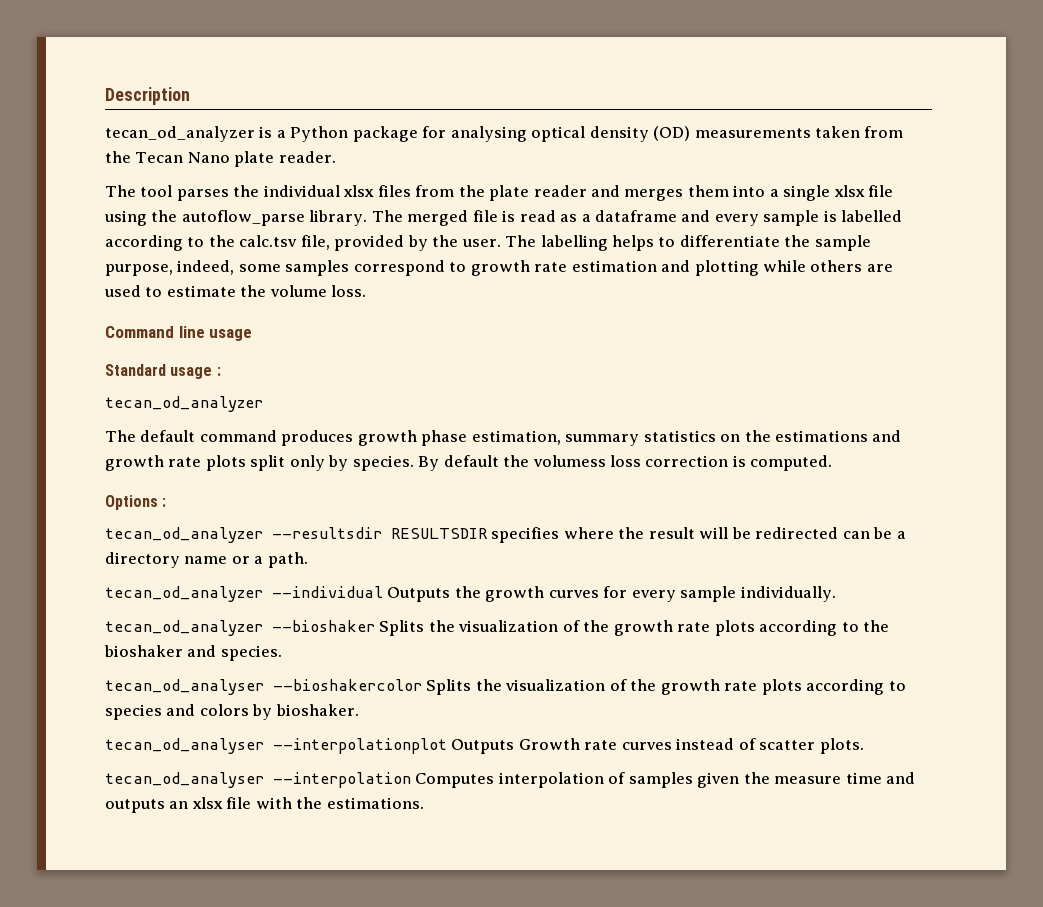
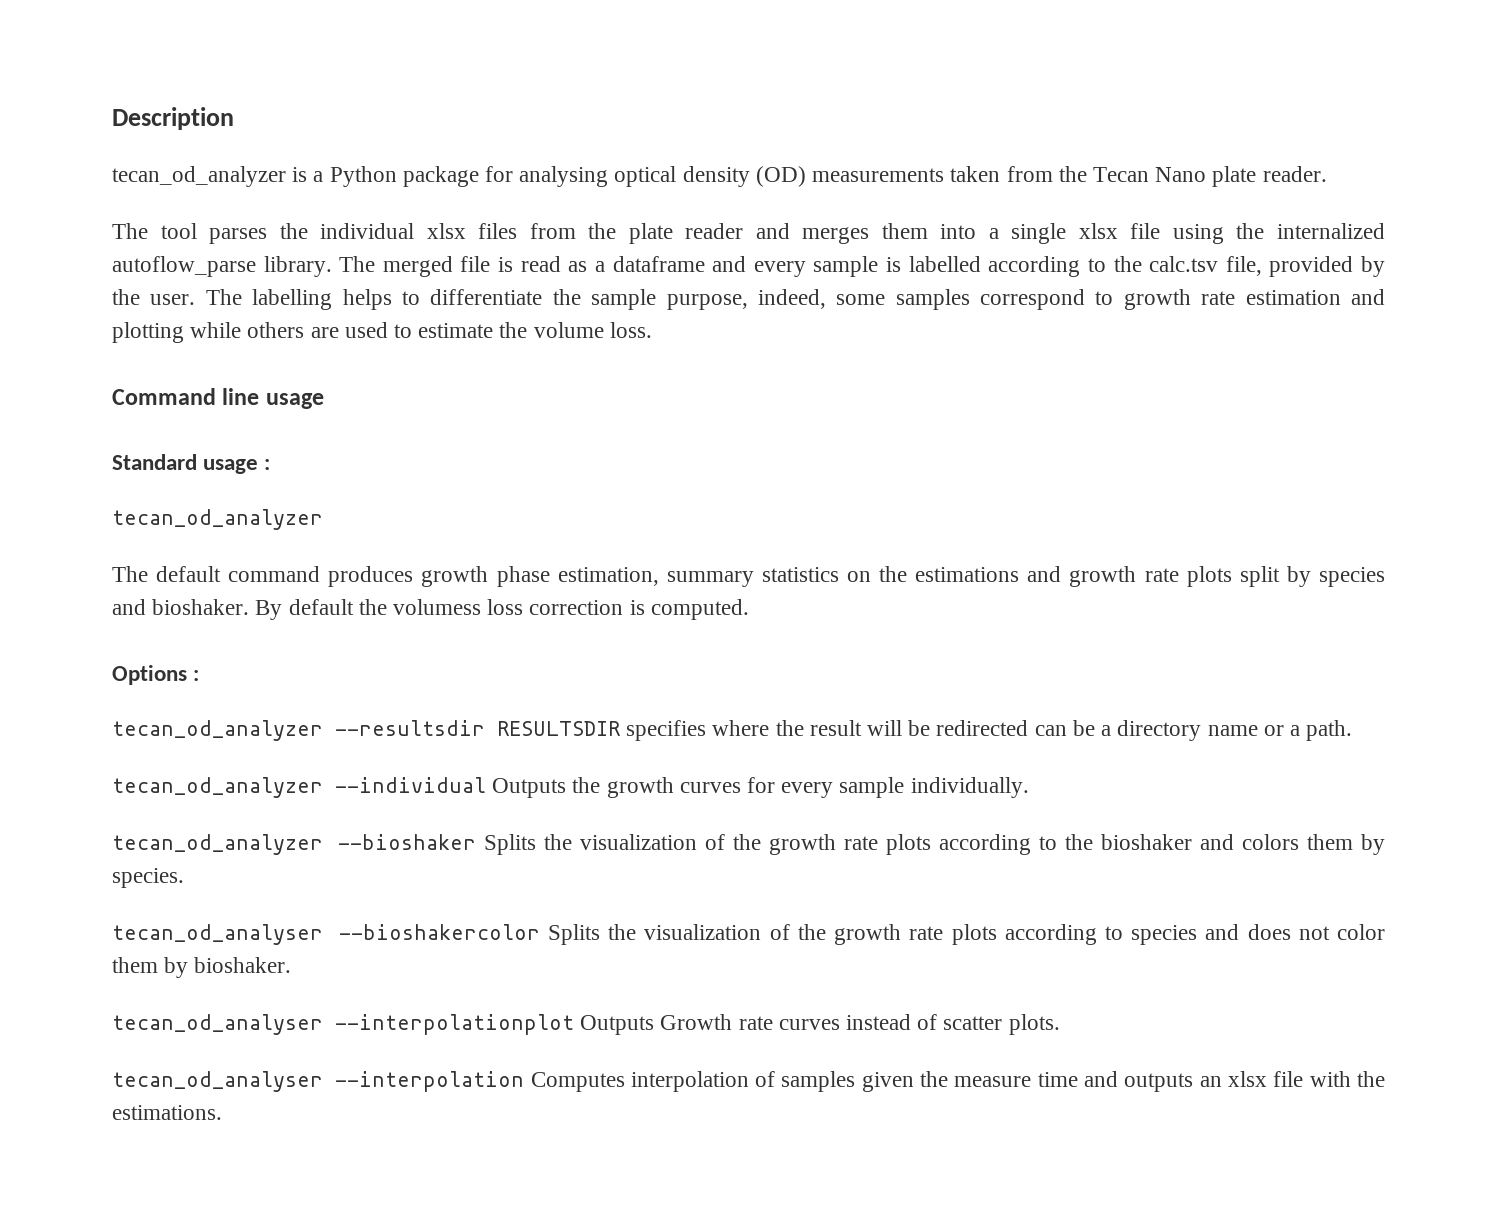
- The tool parses the individual xlsx files from the plate reader and merges them into a single xlsx file using the autoflow_parse library.
+ The tool parses the individual xlsx files from the plate reader and merges them into a single xlsx file using the internalized autoflow_parse library.
- The default command produces growth phase estimation, summary statistics on the estimations and growth rate plots split only by species.
+ The default command produces growth phase estimation, summary statistics on the estimations and growth rate plots split by species and bioshaker.
- tecan_od_analyzer --bioshaker Splits the visualization of the growth rate plots according to the bioshaker and species.
+ tecan_od_analyzer --bioshaker Splits the visualization of the growth rate plots according to the bioshaker and colors them by species.
- tecan_od_analyser --bioshakercolor Splits the visualization of the growth rate plots according to species and colors by bioshaker.
+ tecan_od_analyser --bioshakercolor Splits the visualization of the growth rate plots according to species and does not color them by bioshaker.

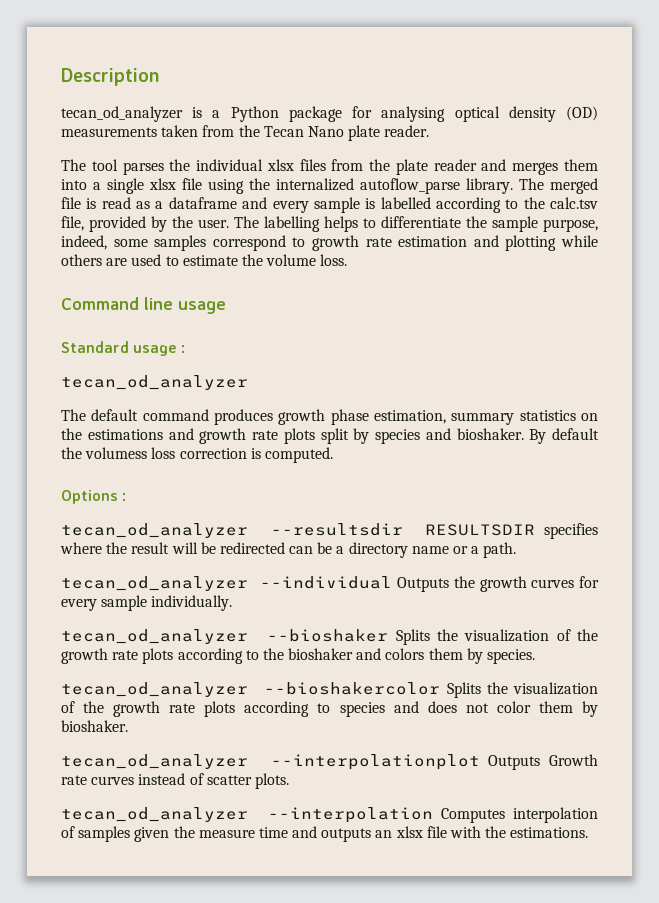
- tecan_od_analyser --bioshakercolor Splits the visualization of the growth rate plots according to species and does not color them by bioshaker.
+ tecan_od_analyzer --bioshakercolor Splits the visualization of the growth rate plots according to species and does not color them by bioshaker.
- tecan_od_analyser --interpolationplot Outputs Growth rate curves instead of scatter plots.
+ tecan_od_analyzer --interpolationplot Outputs Growth rate curves instead of scatter plots.
- tecan_od_analyser --interpolation Computes interpolation of samples given the measure time and outputs an xlsx file with the estimations.
+ tecan_od_analyzer --interpolation Computes interpolation of samples given the measure time and outputs an xlsx file with the estimations.

